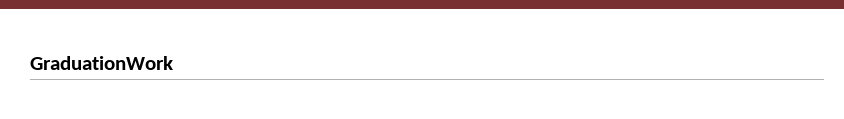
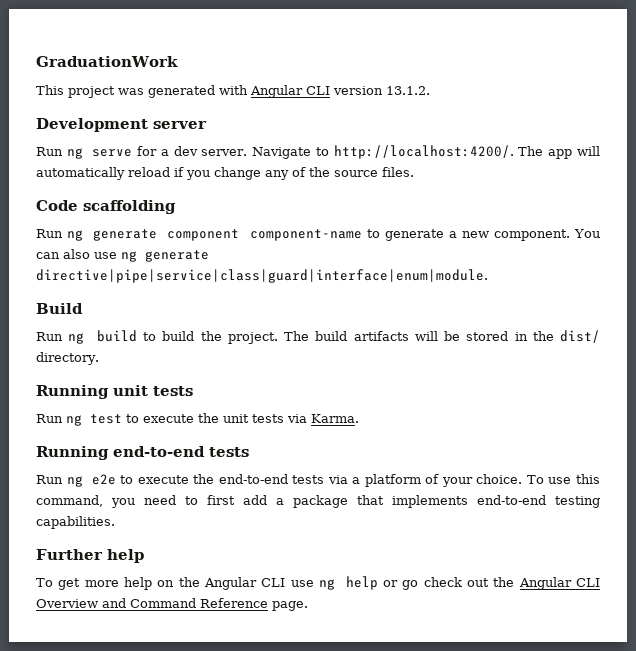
+ This project was generated with Angular CLI version 13.1.2.
+ Development server
+ Run ng serve for a dev server. Navigate to http://localhost:4200/. The app will automatically reload if you change any of the source files.
+ Code scaffolding
+ Run ng generate component component-name to generate a new component. You can also use ng generate directive|pipe|service|class|guard|interface|enum|module.
+ Build
+ Run ng build to build the project. The build artifacts will be stored in the dist/ directory.
+ Running unit tests
+ Run ng test to execute the unit tests via Karma.
+ Running end-to-end tests
+ Run ng e2e to execute the end-to-end tests via a platform of your choice. To use this command, you need to first add a package that implements end-to-end testing capabilities.
+ Further help
+ To get more help on the Angular CLI use ng help or go check out the Angular CLI Overview and Command Reference page.

